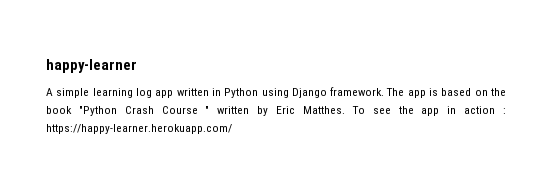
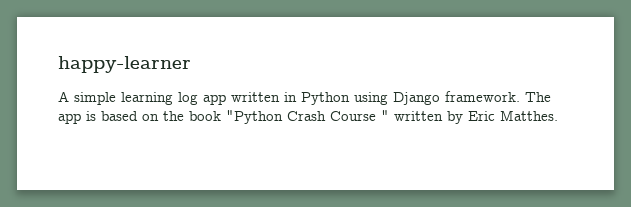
- To see the app in action : https://happy-learner.herokuapp.com/

